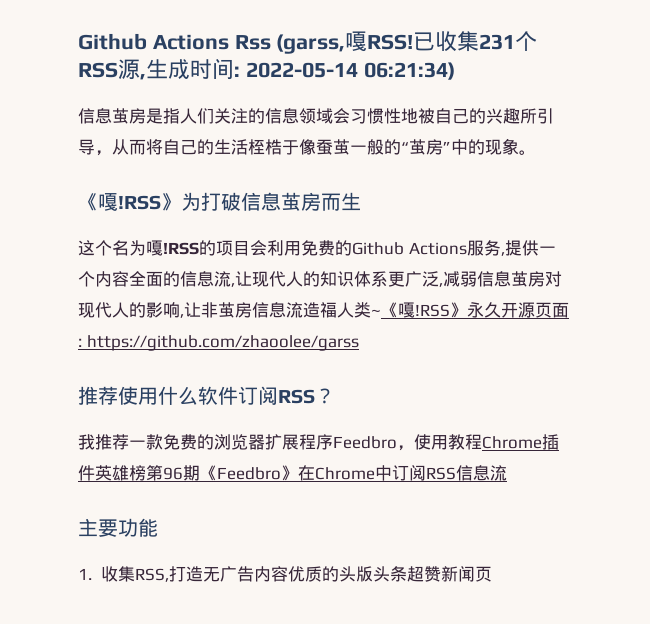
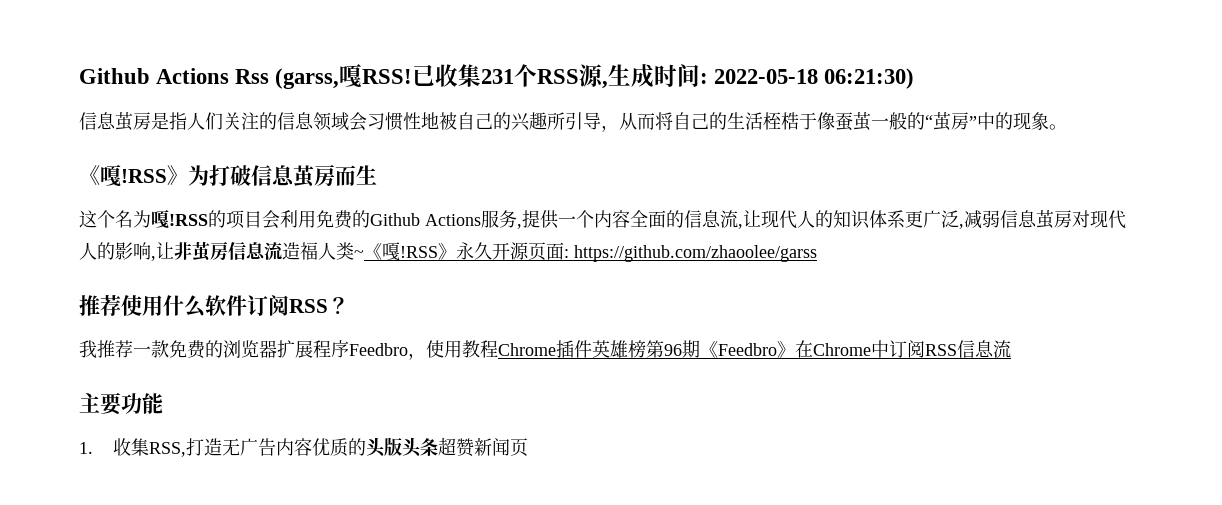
- 已收集231个RSS源,生成时间: 2022-05-14 06:21:34)
+ 已收集231个RSS源,生成时间: 2022-05-18 06:21:30)

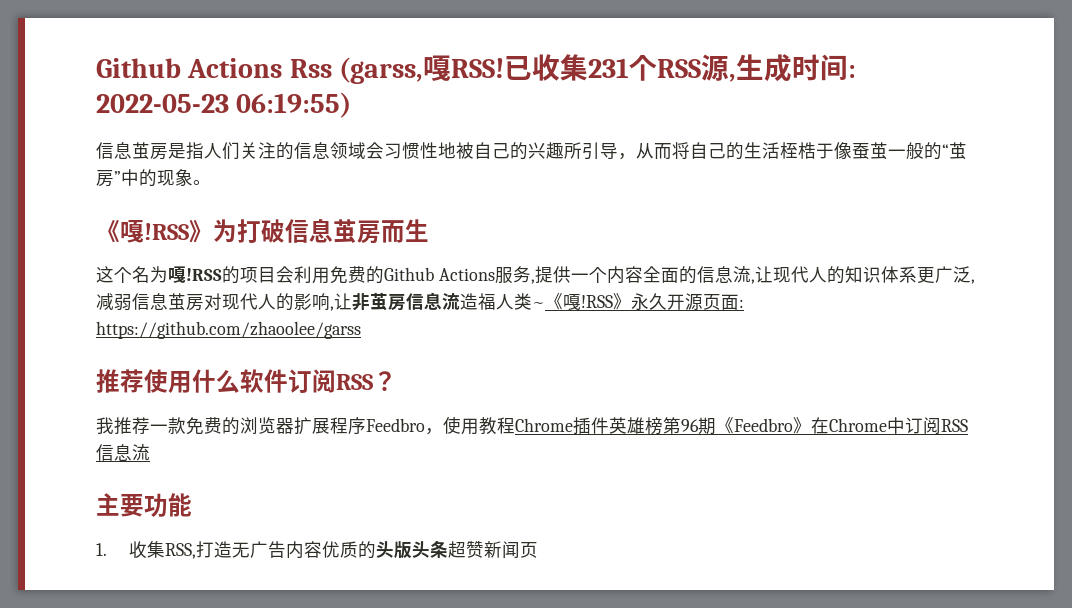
- 已收集231个RSS源,生成时间: 2022-05-18 06:21:30)
+ 已收集231个RSS源,生成时间: 2022-05-23 06:19:55)

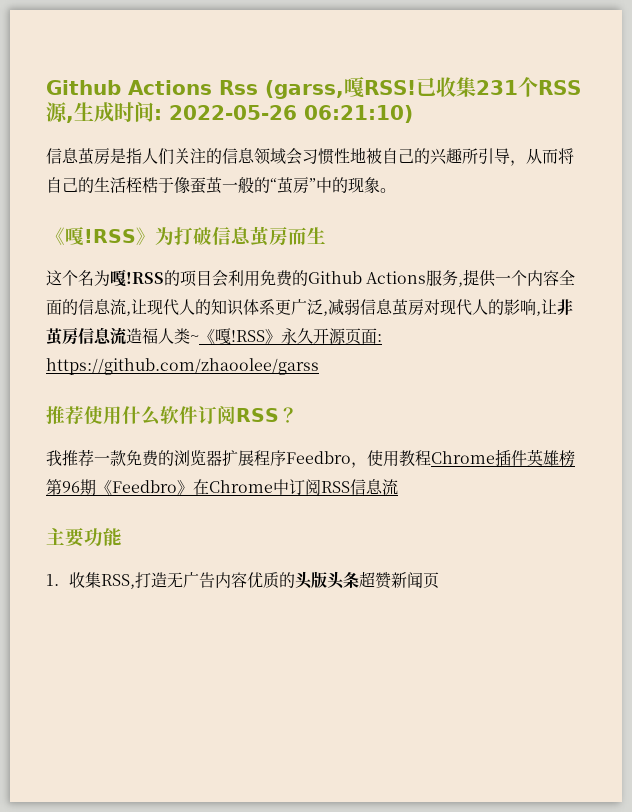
- 已收集231个RSS源,生成时间: 2022-05-23 06:19:55)
+ 已收集231个RSS源,生成时间: 2022-05-26 06:21:10)

